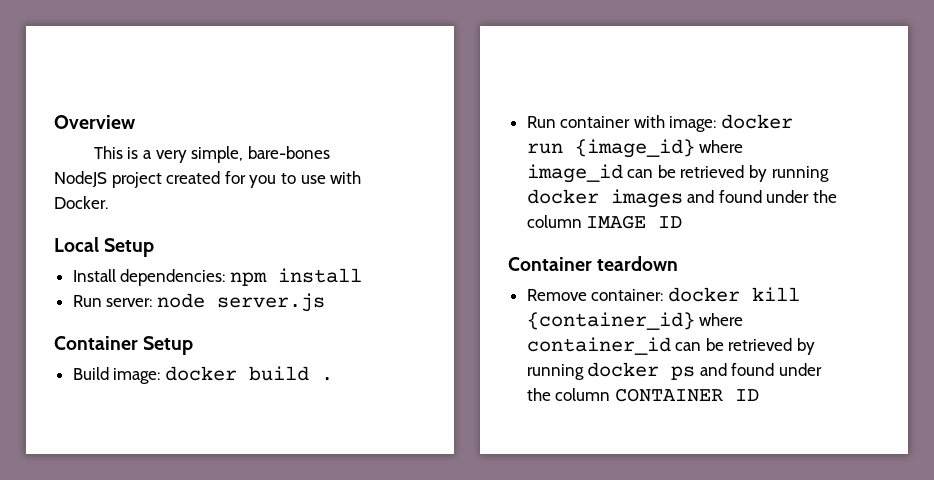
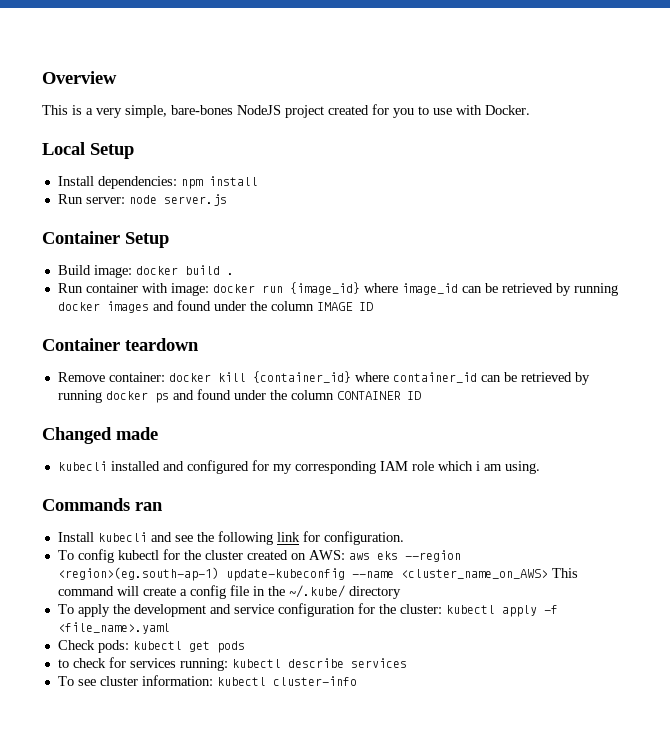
+ Changed made
+ kubecli installed and configured for my corresponding IAM role which i am using.
+ Commands ran
+ Install kubecli and see the following link for configuration.
+ To config kubectl for the cluster created on AWS: aws eks --region <region>(eg.south-ap-1) update-kubeconfig --name <cluster_name_on_AWS> This command will create a config file in the ~/.kube/ directory
+ To apply the development and service configuration for the cluster: kubectl apply -f <file_name>.yaml
+ Check pods: kubectl get pods
+ to check for services running: kubectl describe services
+ To see cluster information: kubectl cluster-info

